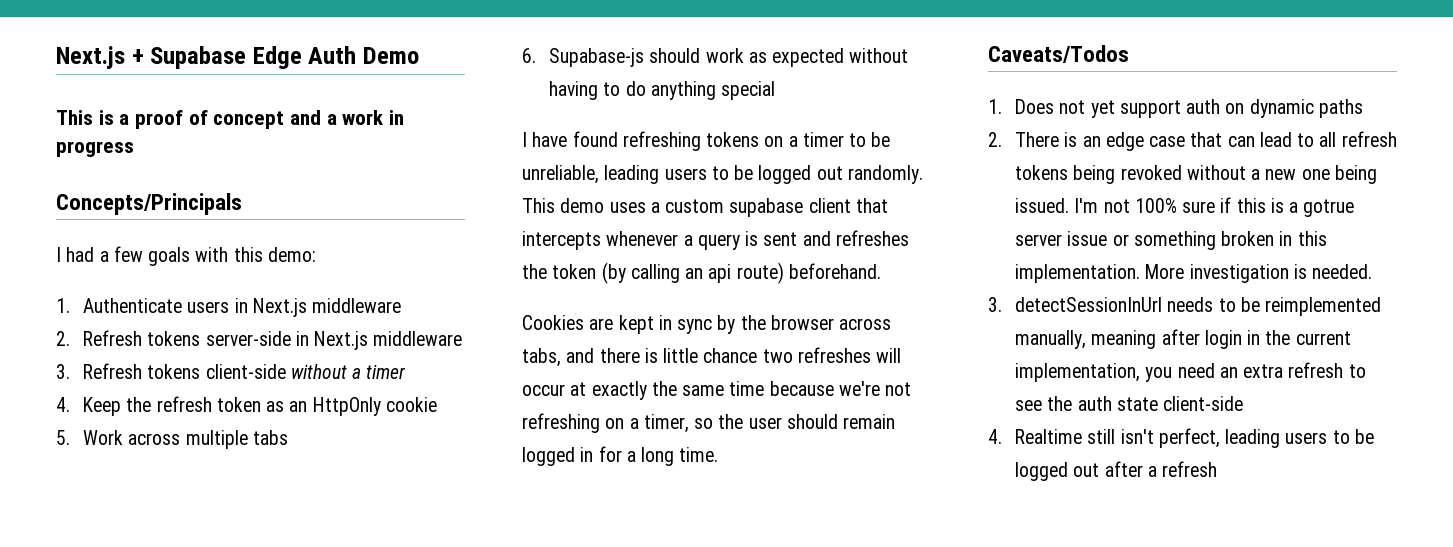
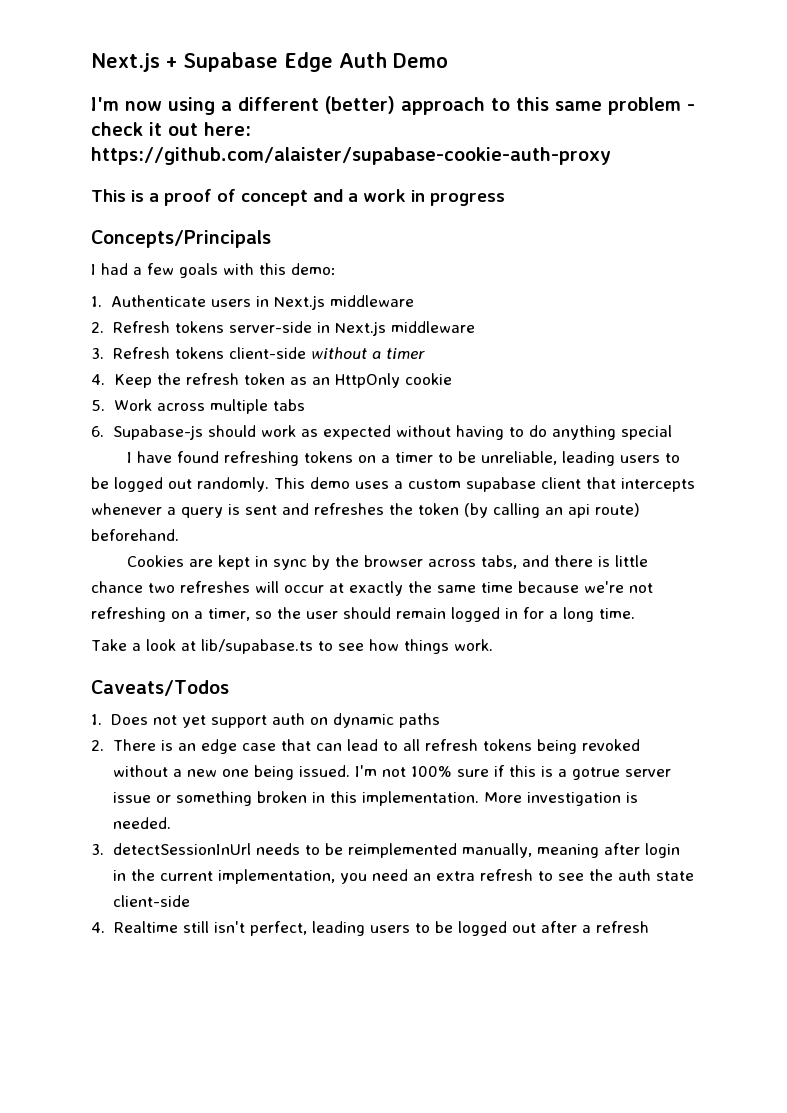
+ I'm now using a different (better) approach to this same problem - check it out here: https://github.com/alaister/supabase-cookie-auth-proxy
+ Take a look at lib/supabase.ts to see how things work.

